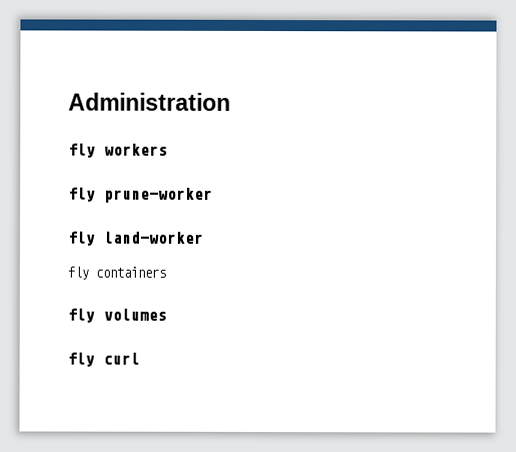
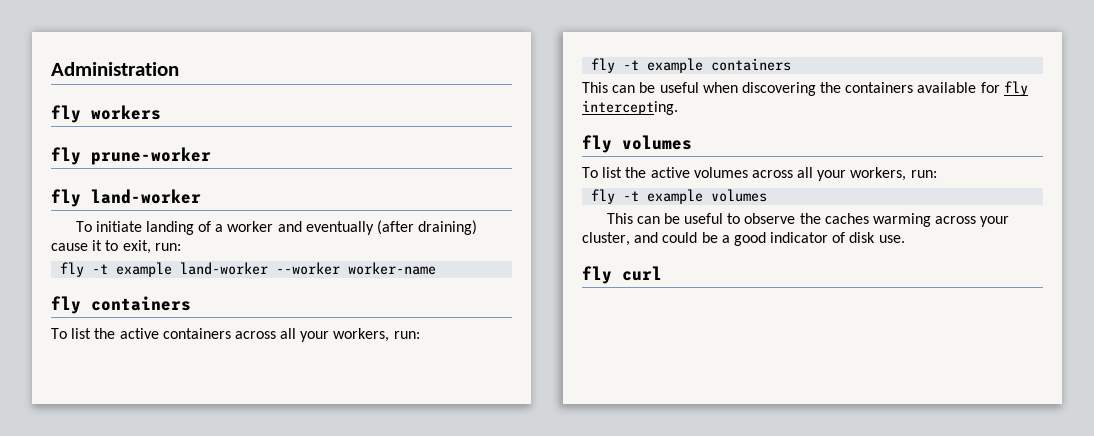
+ To initiate landing of a worker and eventually (after draining) cause it to exit, run:
+ fly -t example land-worker --worker worker-name
  fly containers
+ To list the active containers across all your workers, run:
+ fly -t example containers
+ This can be useful when discovering the containers available for fly intercepting.
  fly volumes
+ To list the active volumes across all your workers, run:
+ fly -t example volumes
+ This can be useful to observe the caches warming across your cluster, and could be a good indicator of disk use.

